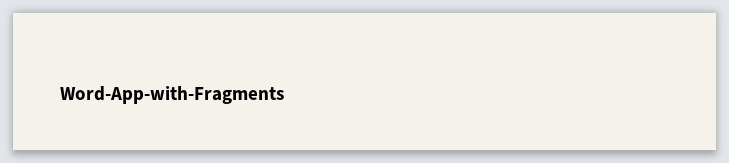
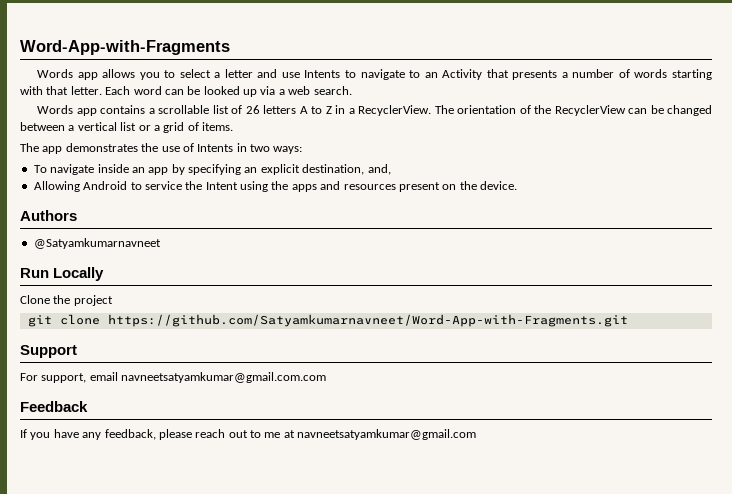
+ Words app allows you to select a letter and use Intents to navigate to an Activity that presents a number of words starting with that letter. Each word can be looked up via a web search.
+ Words app contains a scrollable list of 26 letters A to Z in a RecyclerView. The orientation of the RecyclerView can be changed between a vertical list or a grid of items.
+ The app demonstrates the use of Intents in two ways:
+ To navigate inside an app by specifying an explicit destination, and,
+ Allowing Android to service the Intent using the apps and resources present on the device.
+ Authors
+ @Satyamkumarnavneet
+ Run Locally
+ Clone the project
+ git clone https://github.com/Satyamkumarnavneet/Word-App-with-Fragments.git
+ Support
+ For support, email navneetsatyamkumar@gmail.com.com
+ Feedback
+ If you have any feedback, please reach out to me at navneetsatyamkumar@gmail.com

